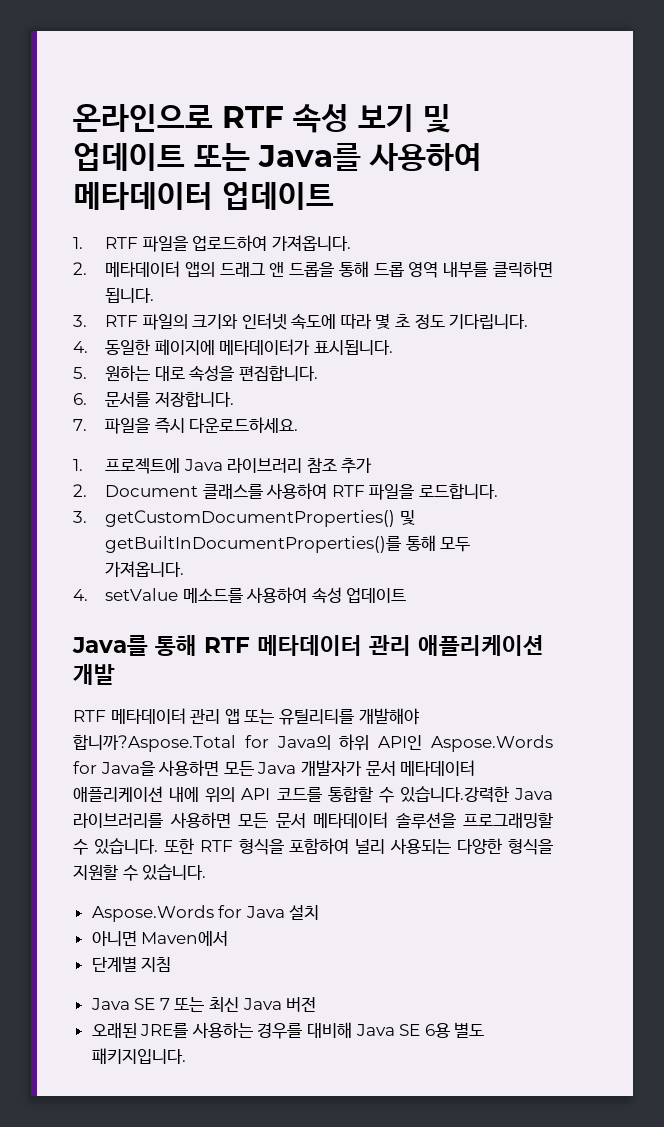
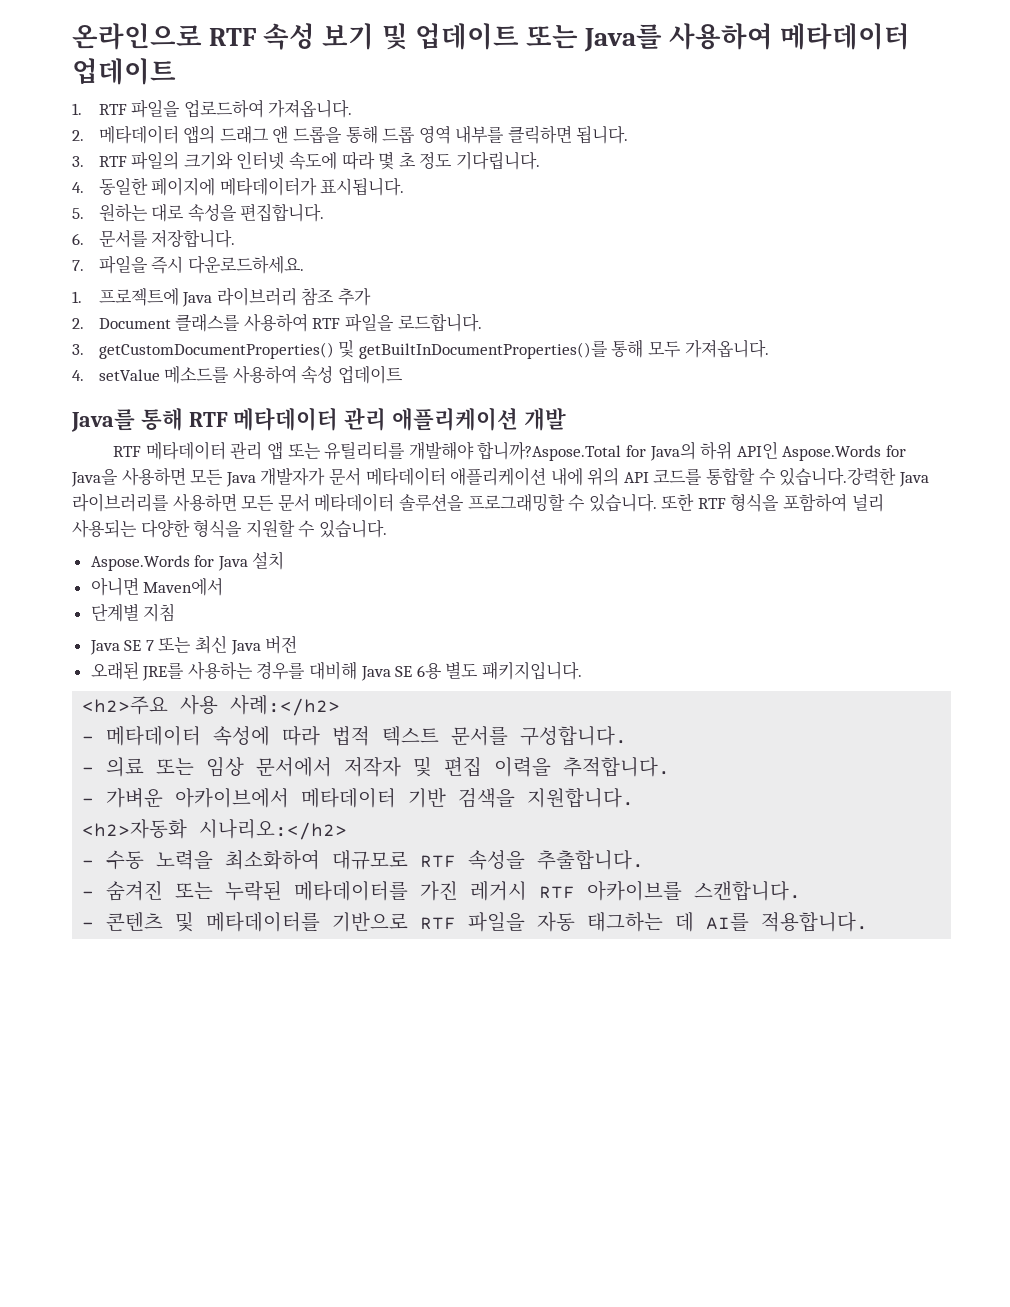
+ <h2>주요 사용 사례:</h2>
+ - 메타데이터 속성에 따라 법적 텍스트 문서를 구성합니다.
+ - 의료 또는 임상 문서에서 저작자 및 편집 이력을 추적합니다.
+ - 가벼운 아카이브에서 메타데이터 기반 검색을 지원합니다.
+ <h2>자동화 시나리오:</h2>
+ - 수동 노력을 최소화하여 대규모로 RTF 속성을 추출합니다.
+ - 숨겨진 또는 누락된 메타데이터를 가진 레거시 RTF 아카이브를 스캔합니다.
+ - 콘텐츠 및 메타데이터를 기반으로 RTF 파일을 자동 태그하는 데 AI를 적용합니다.

